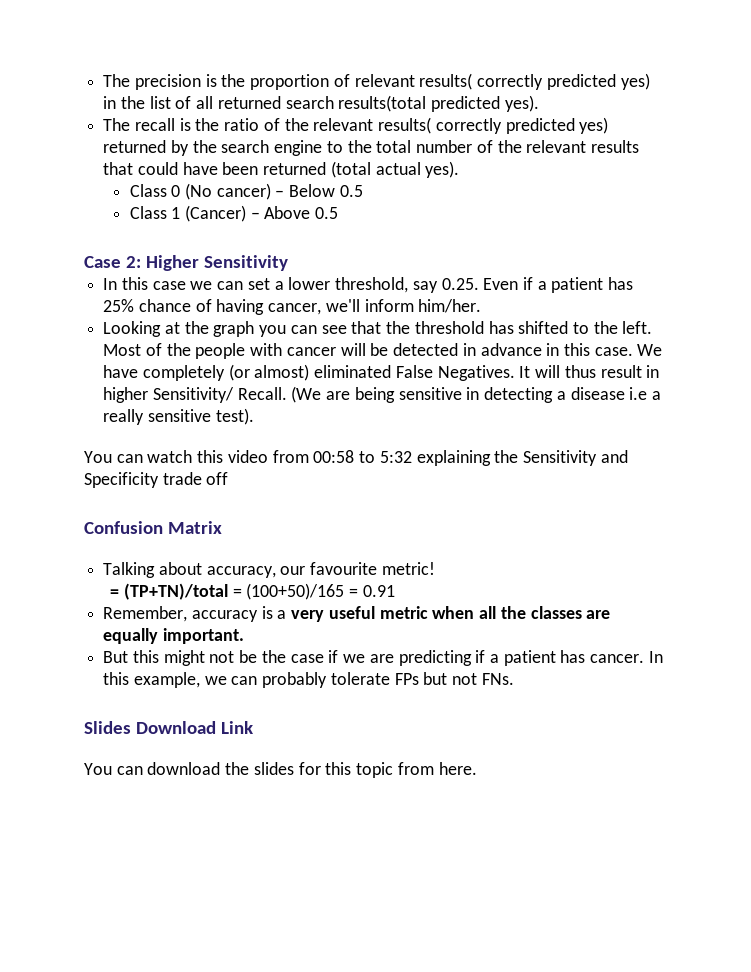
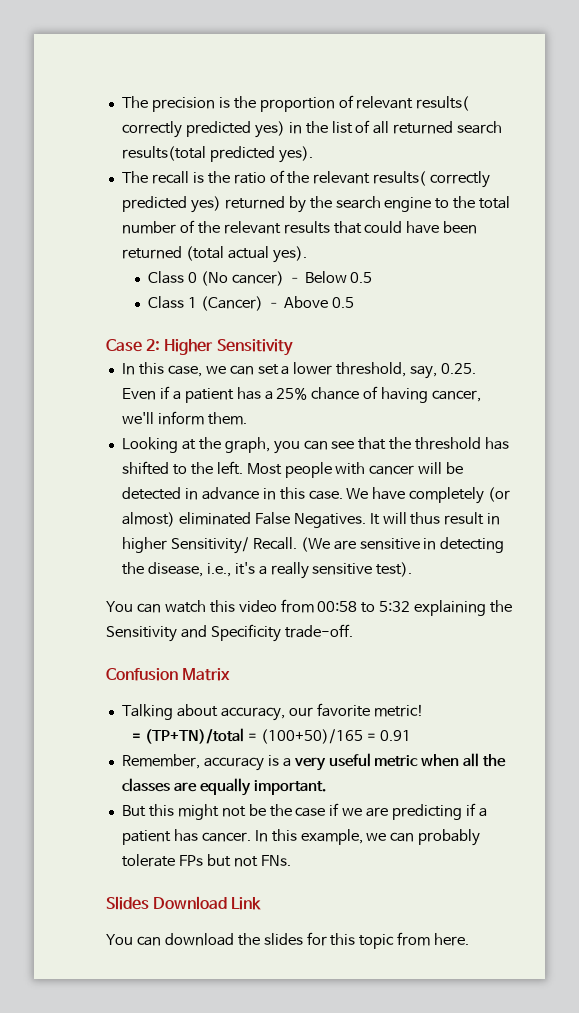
- In this case we can set a lower threshold, say 0.25. Even if a patient has 25% chance of having cancer, we'll inform him/her.
+ In this case, we can set a lower threshold, say, 0.25. Even if a patient has a 25% chance of having cancer, we'll inform them.
- Looking at the graph you can see that the threshold has shifted to the left.
+ Looking at the graph, you can see that the threshold has shifted to the left.
- Most of the people with cancer will be detected in advance in this case.
+ Most people with cancer will be detected in advance in this case.
- (We are being sensitive in detecting a disease i.e a really sensitive test).
+ (We are sensitive in detecting the disease, i.e., it's a really sensitive test).
- You can watch this video from 00:58 to 5:32 explaining the Sensitivity and Specificity trade off
+ You can watch this video from 00:58 to 5:32 explaining the Sensitivity and Specificity trade-off.
- Talking about accuracy, our favourite metric!
+ Talking about accuracy, our favorite metric!

